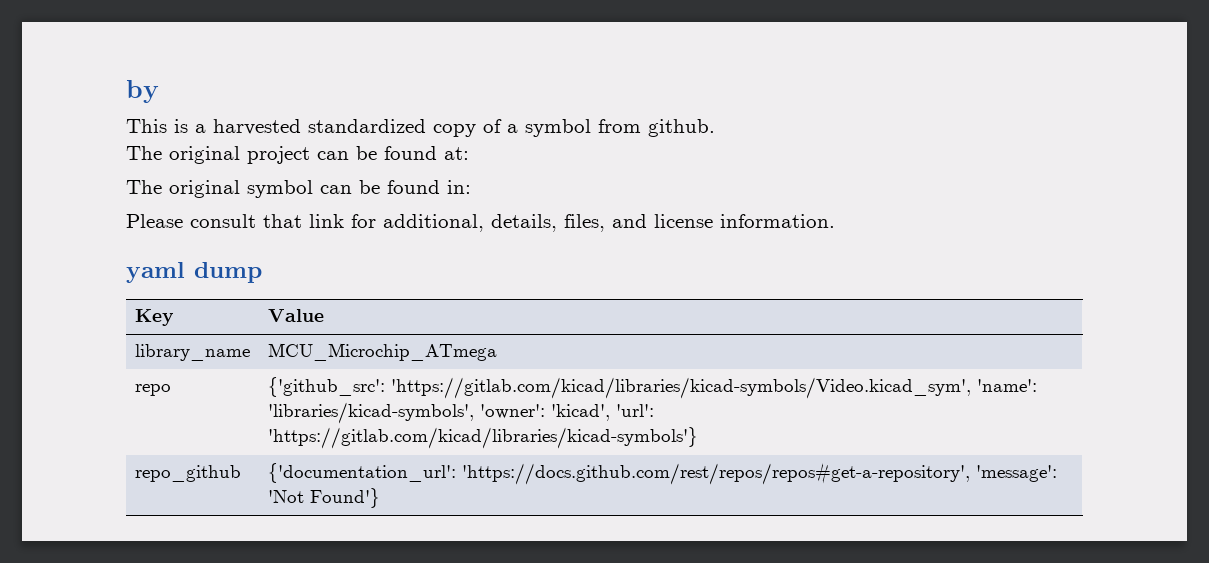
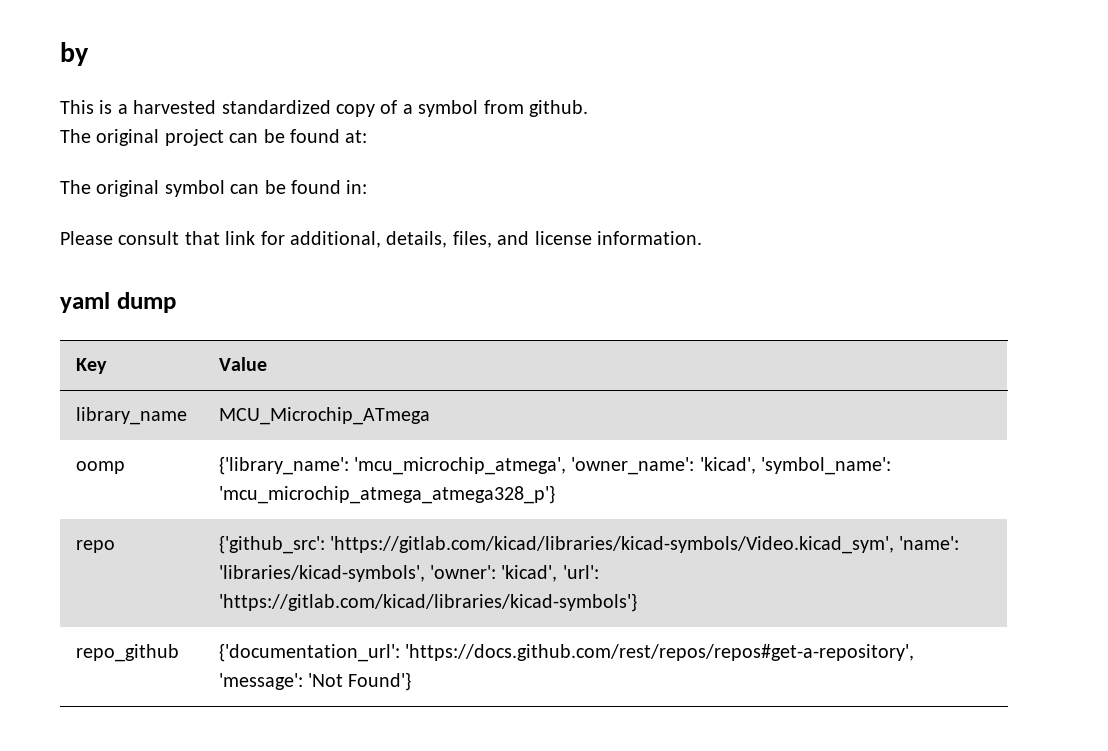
+ oomp | {'library_name': 'mcu_microchip_atmega', 'owner_name': 'kicad', 'symbol_name': 'mcu_microchip_atmega_atmega328_p'}

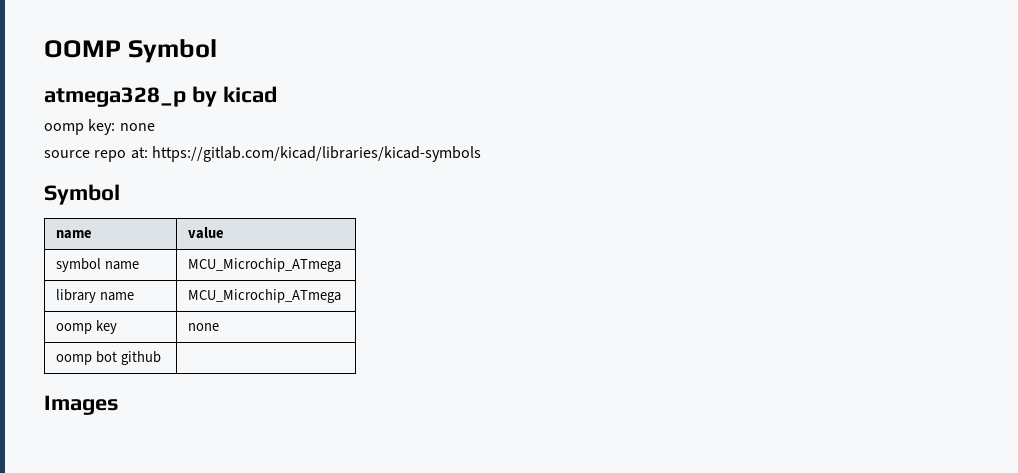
- by
- This is a harvested standardized copy of a symbol from github.
- The original project can be found at:
- The original symbol can be found in:
- Please consult that link for additional, details, files, and license information.
- yaml dump
- Key | Value
- library_name | MCU_Microchip_ATmega
- oomp | {'library_name': 'mcu_microchip_atmega', 'owner_name': 'kicad', 'symbol_name': 'mcu_microchip_atmega_atmega328_p'}
- repo | {'github_src': 'https://gitlab.com/kicad/libraries/kicad-symbols/Video.kicad_sym', 'name': 'libraries/kicad-symbols', 'owner': 'kicad', 'url': 'https://gitlab.com/kicad/libraries/kicad-symbols'}
- repo_github | {'documentation_url': 'https://docs.github.com/rest/repos/repos#get-a-repository', 'message': 'Not Found'}
+ OOMP Symbol
+ atmega328_p by kicad
+ oomp key: none
+ source repo at: https://gitlab.com/kicad/libraries/kicad-symbols
+ Symbol
+ name | value
+ symbol name | MCU_Microchip_ATmega
+ library name | MCU_Microchip_ATmega
+ oomp key | none
+ oomp bot github |
+ Images

